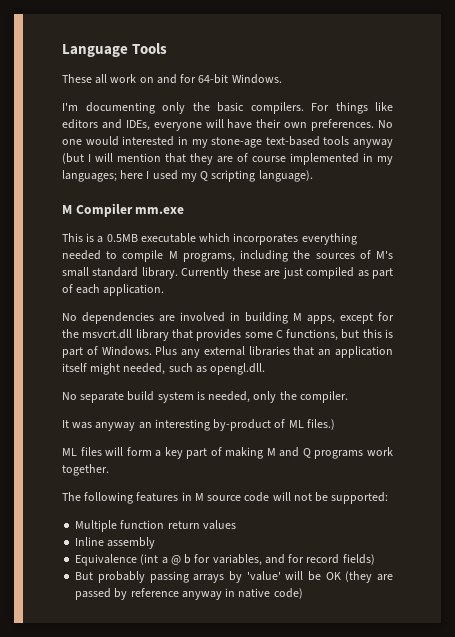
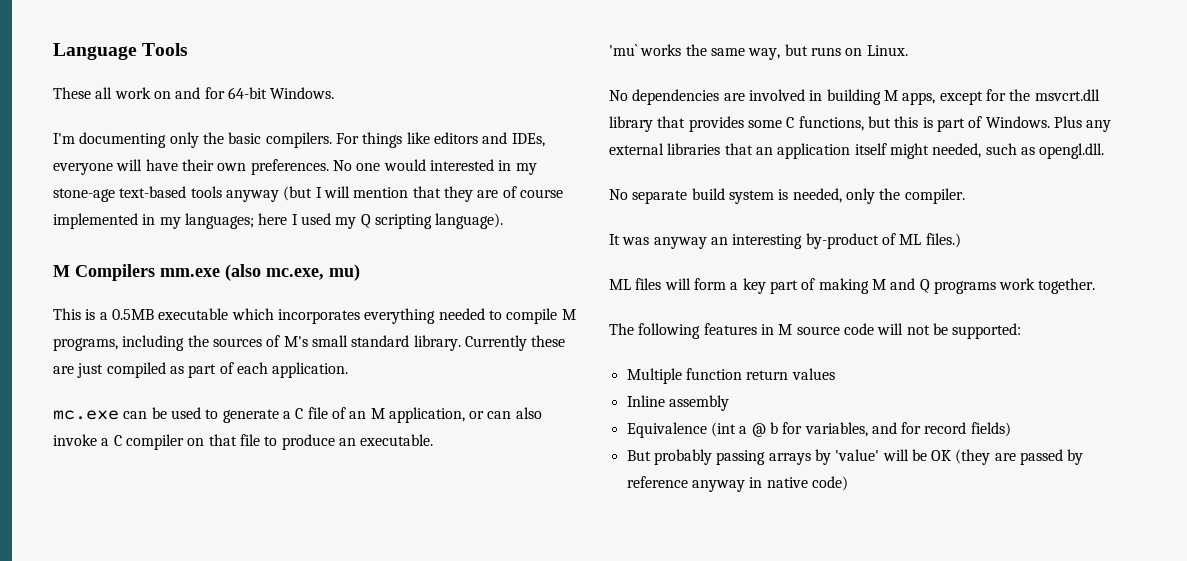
- M Compiler mm.exe
+ M Compilers mm.exe (also mc.exe, mu)
+ mc.exe can be used to generate a C file of an M application, or can also invoke a C compiler on that file to produce an executable.
+ 'mu` works the same way, but runs on Linux.

